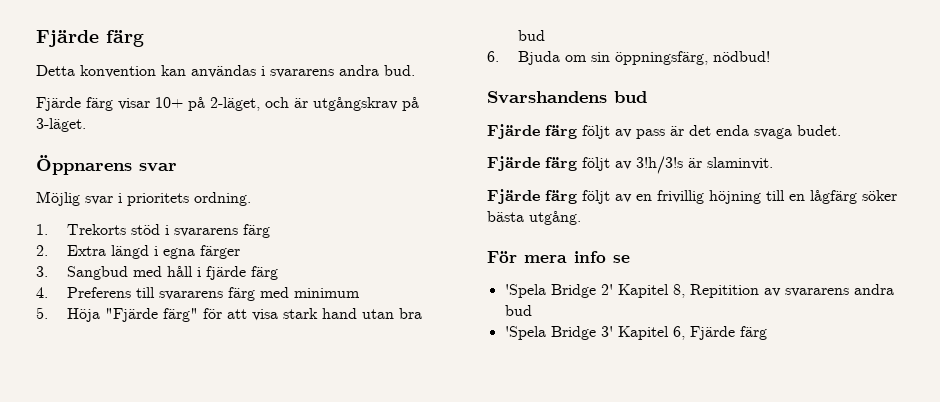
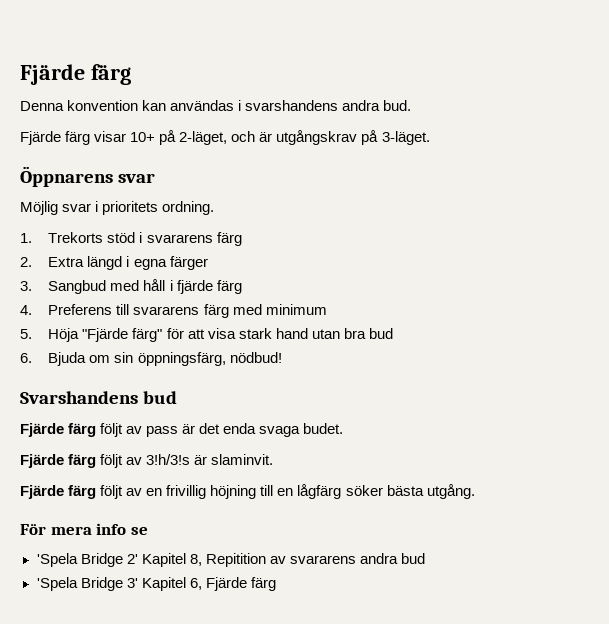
- Detta konvention kan användas i svararens andra bud.
+ Denna konvention kan användas i svarshandens andra bud.

